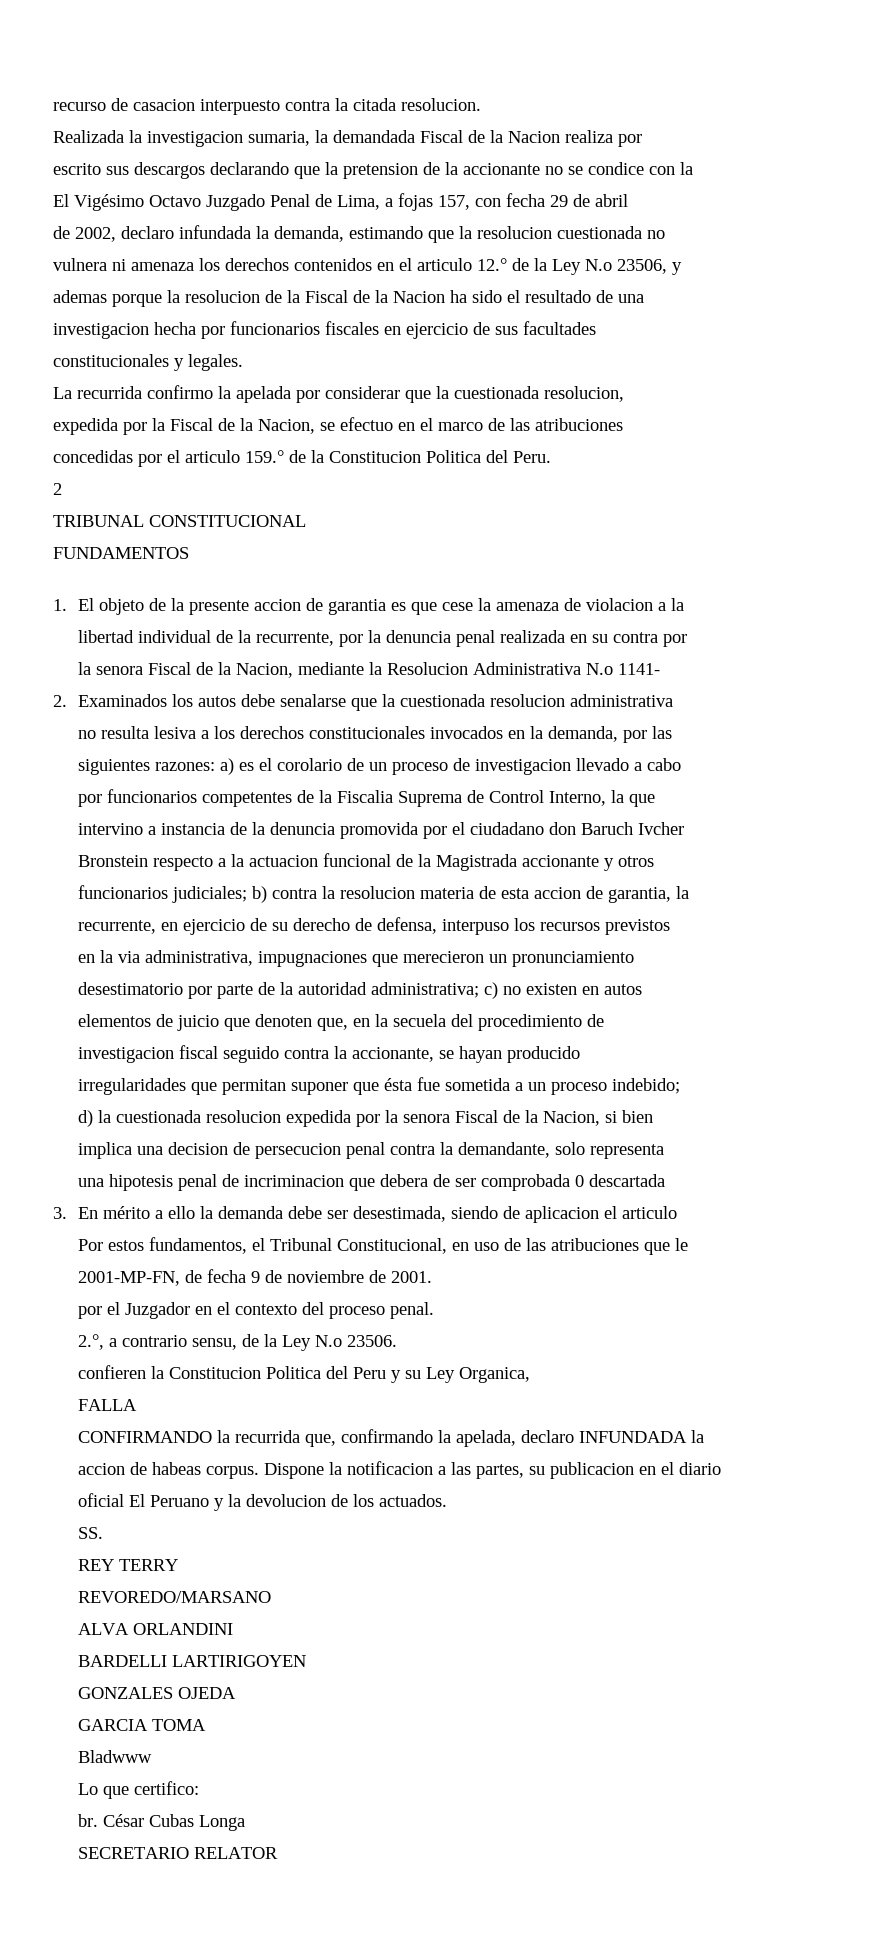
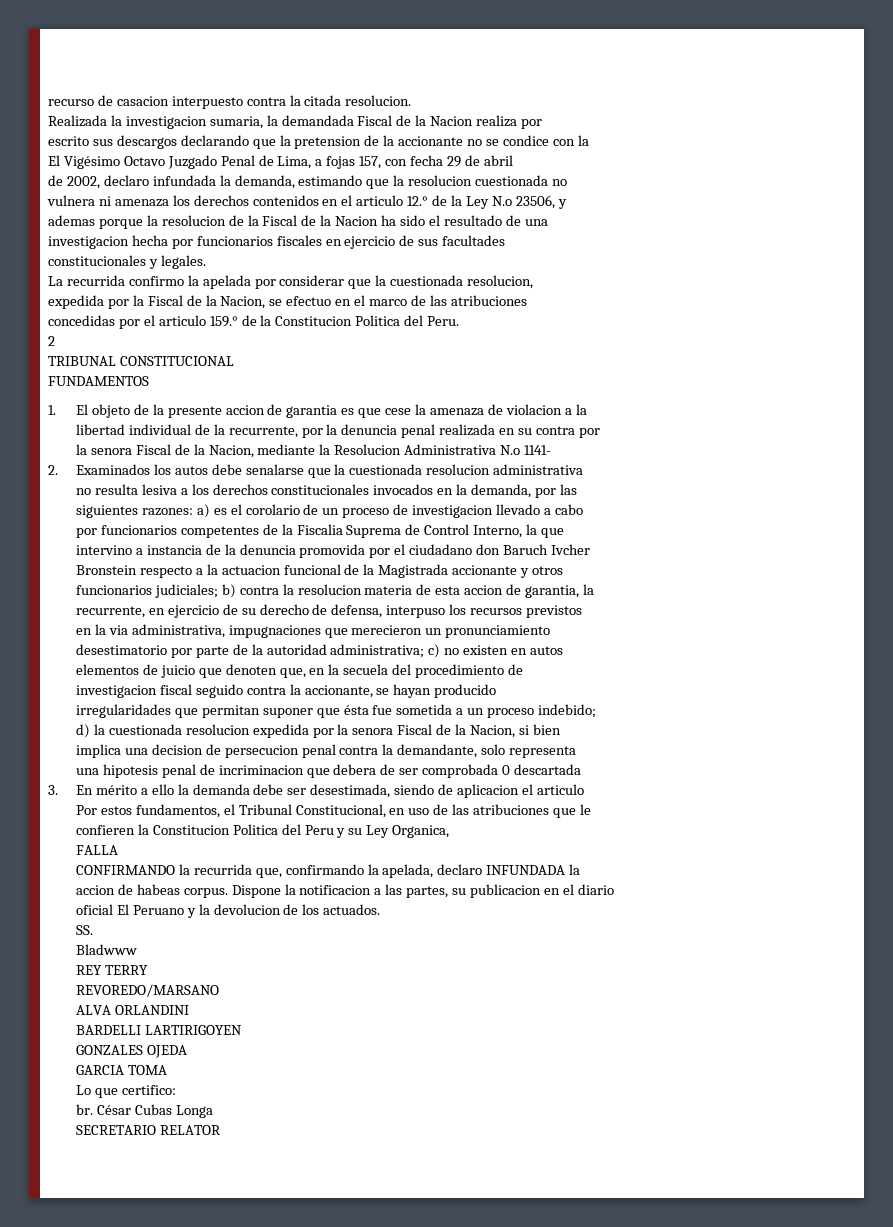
- 2001-MP-FN, de fecha 9 de noviembre de 2001.
- por el Juzgador en el contexto del proceso penal.
- 2.°, a contrario sensu, de la Ley N.o 23506.
+ Bladwww
- Bladwww

